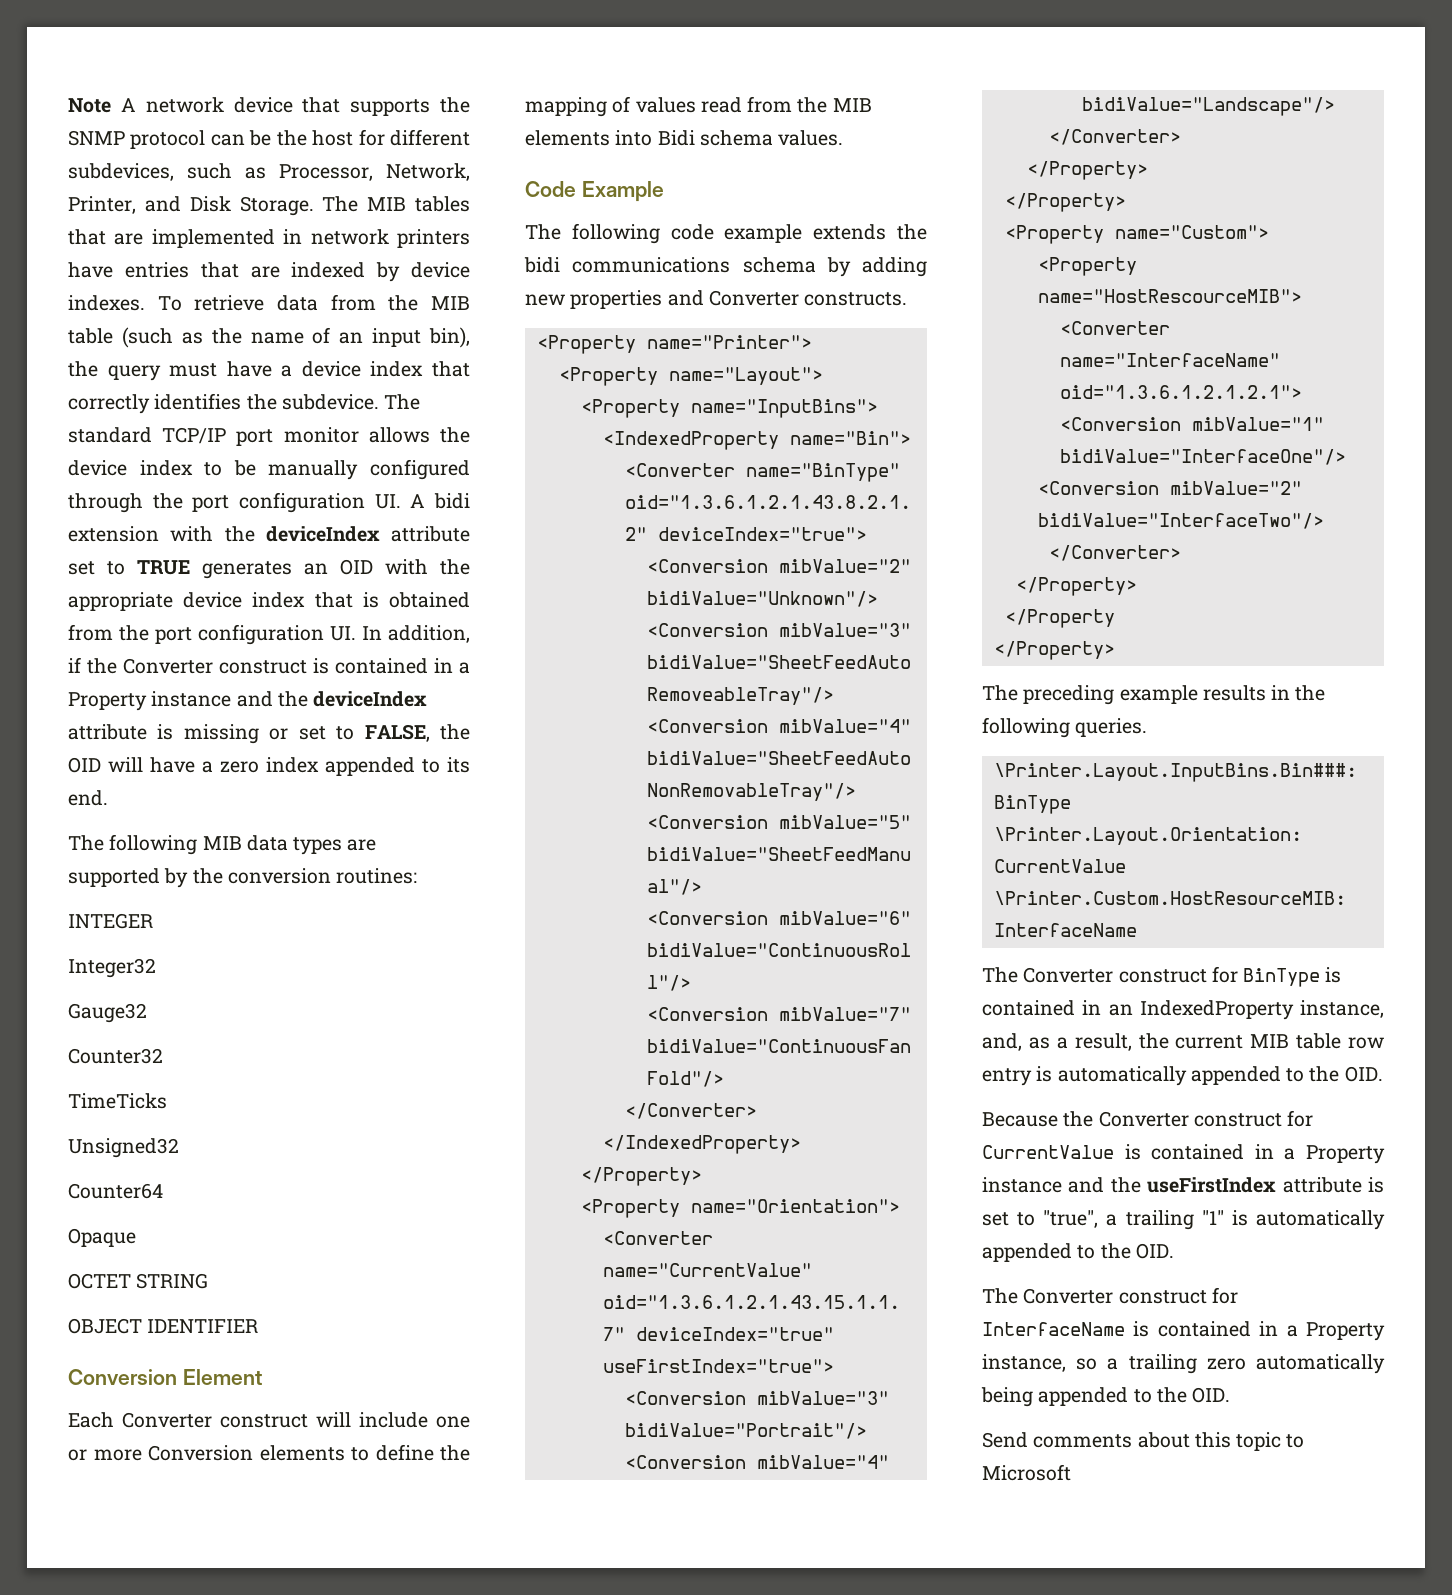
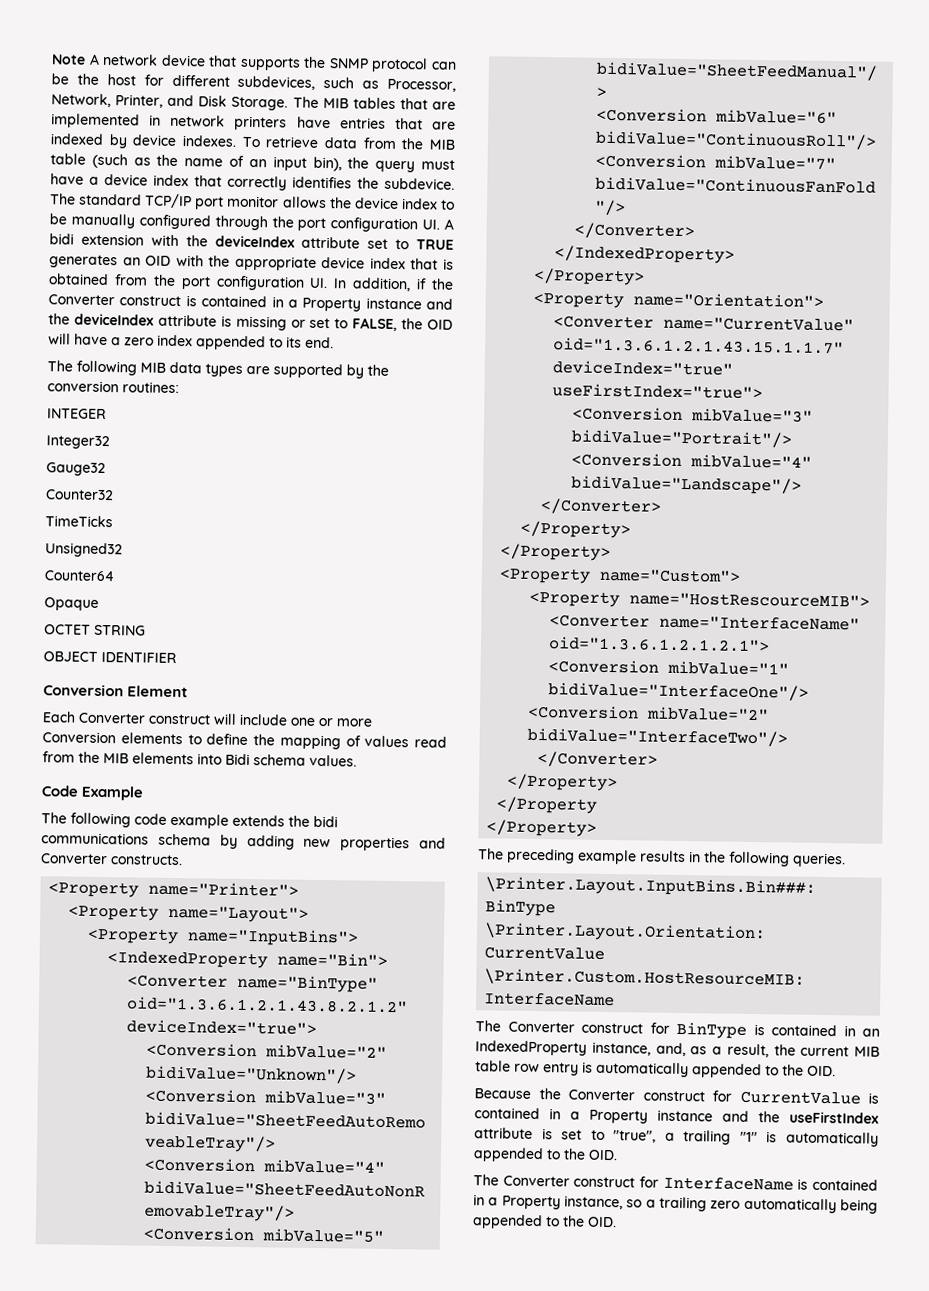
- Send comments about this topic to Microsoft

